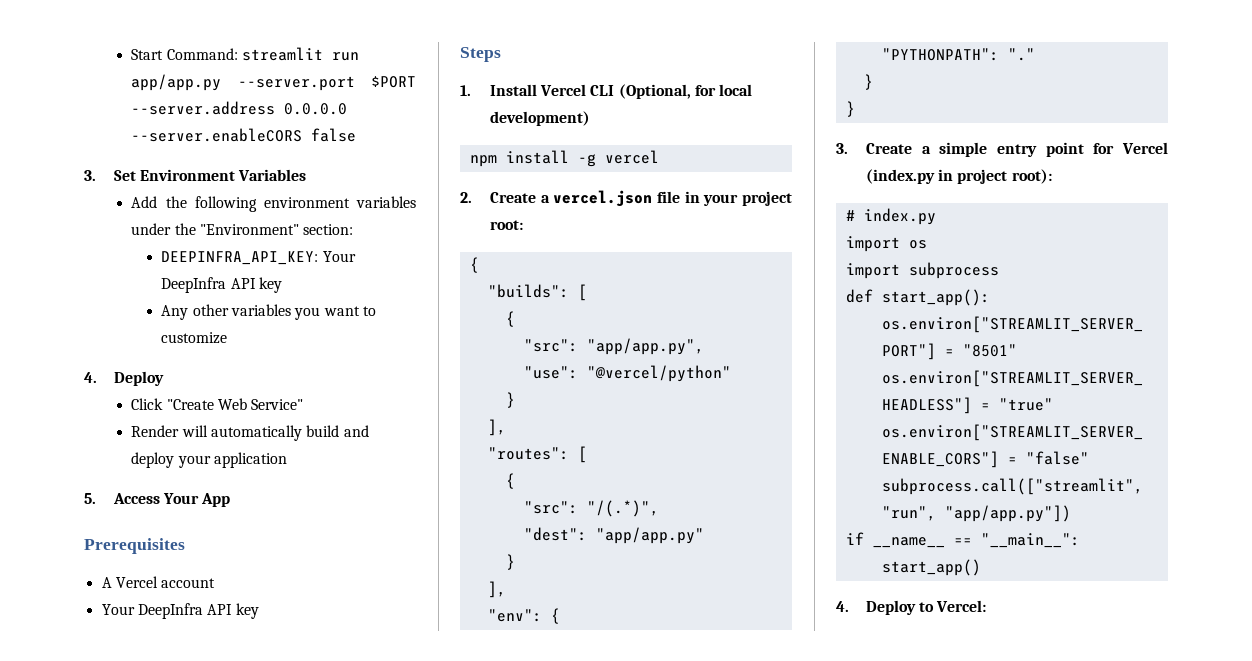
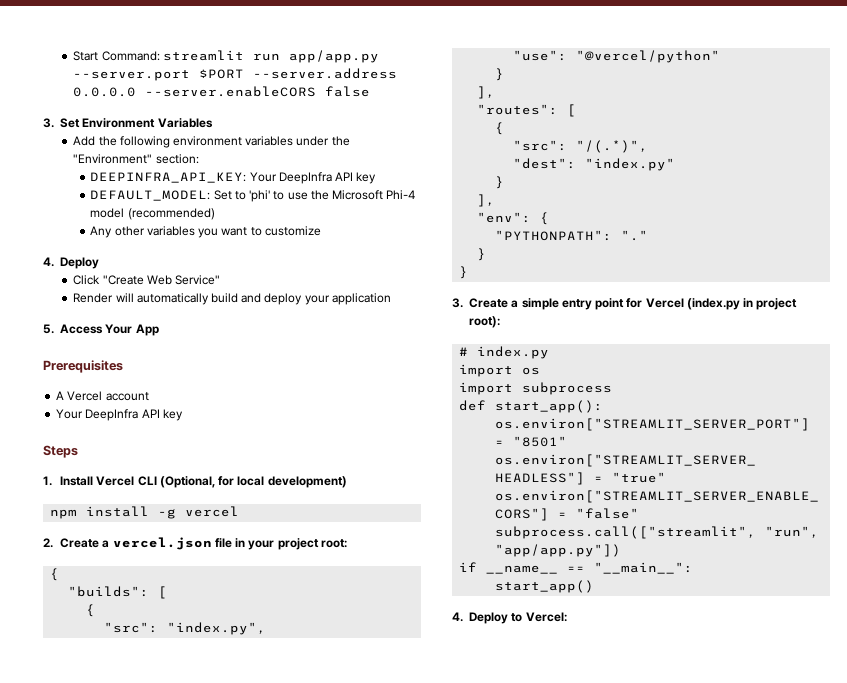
+ DEFAULT_MODEL: Set to 'phi' to use the Microsoft Phi-4 model (recommended)
- "src": "app/app.py",
+ "src": "index.py",
- "dest": "app/app.py"
+ "dest": "index.py"

